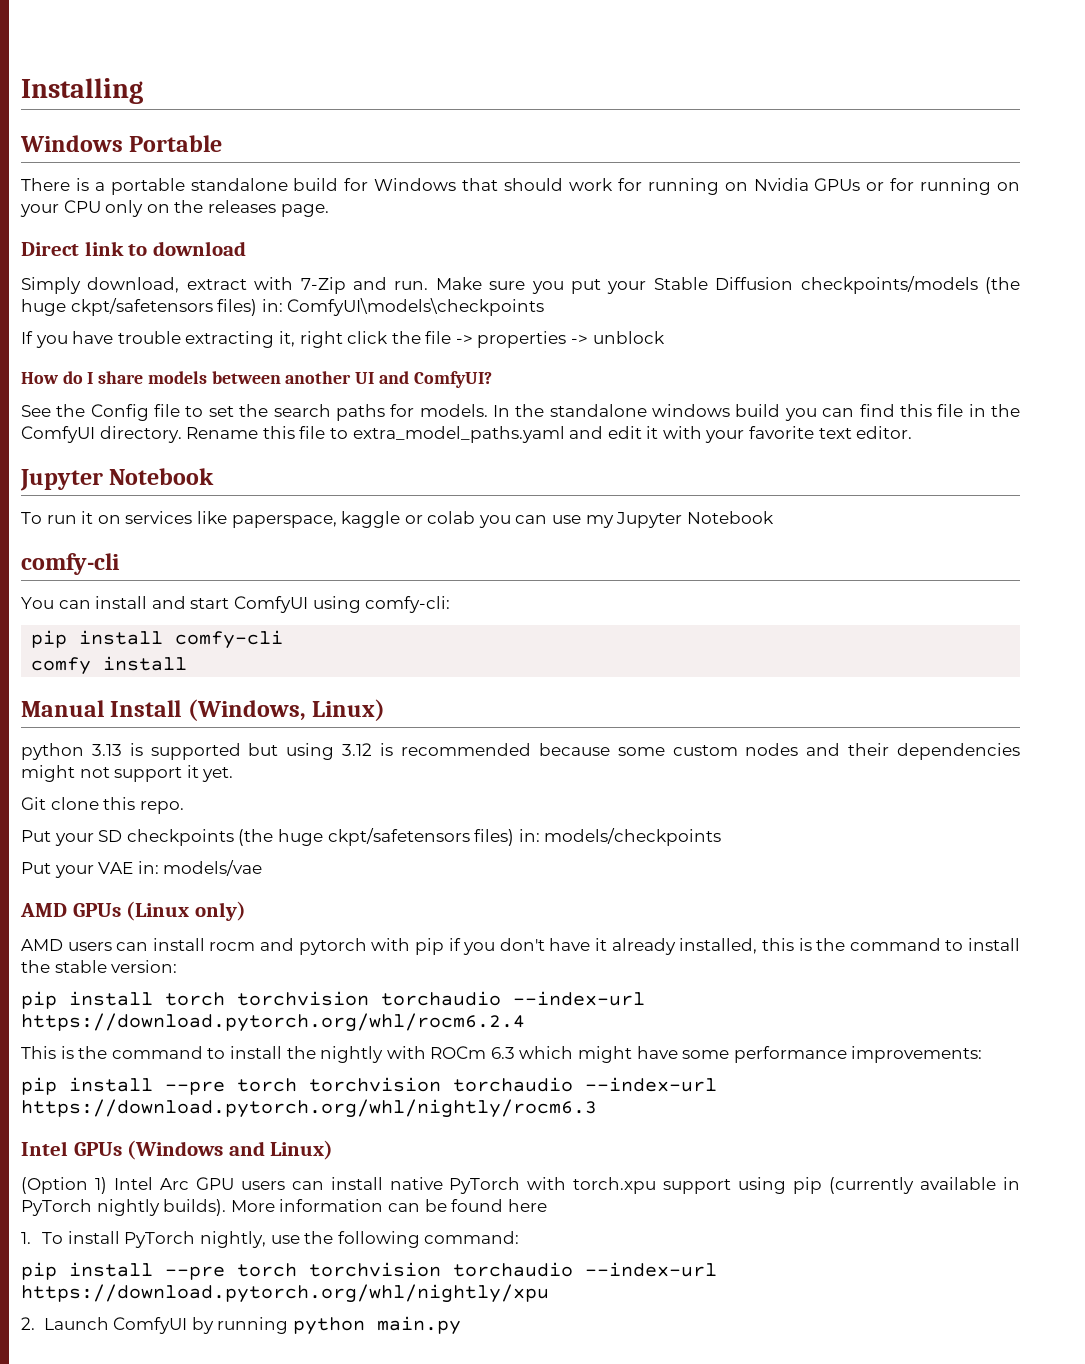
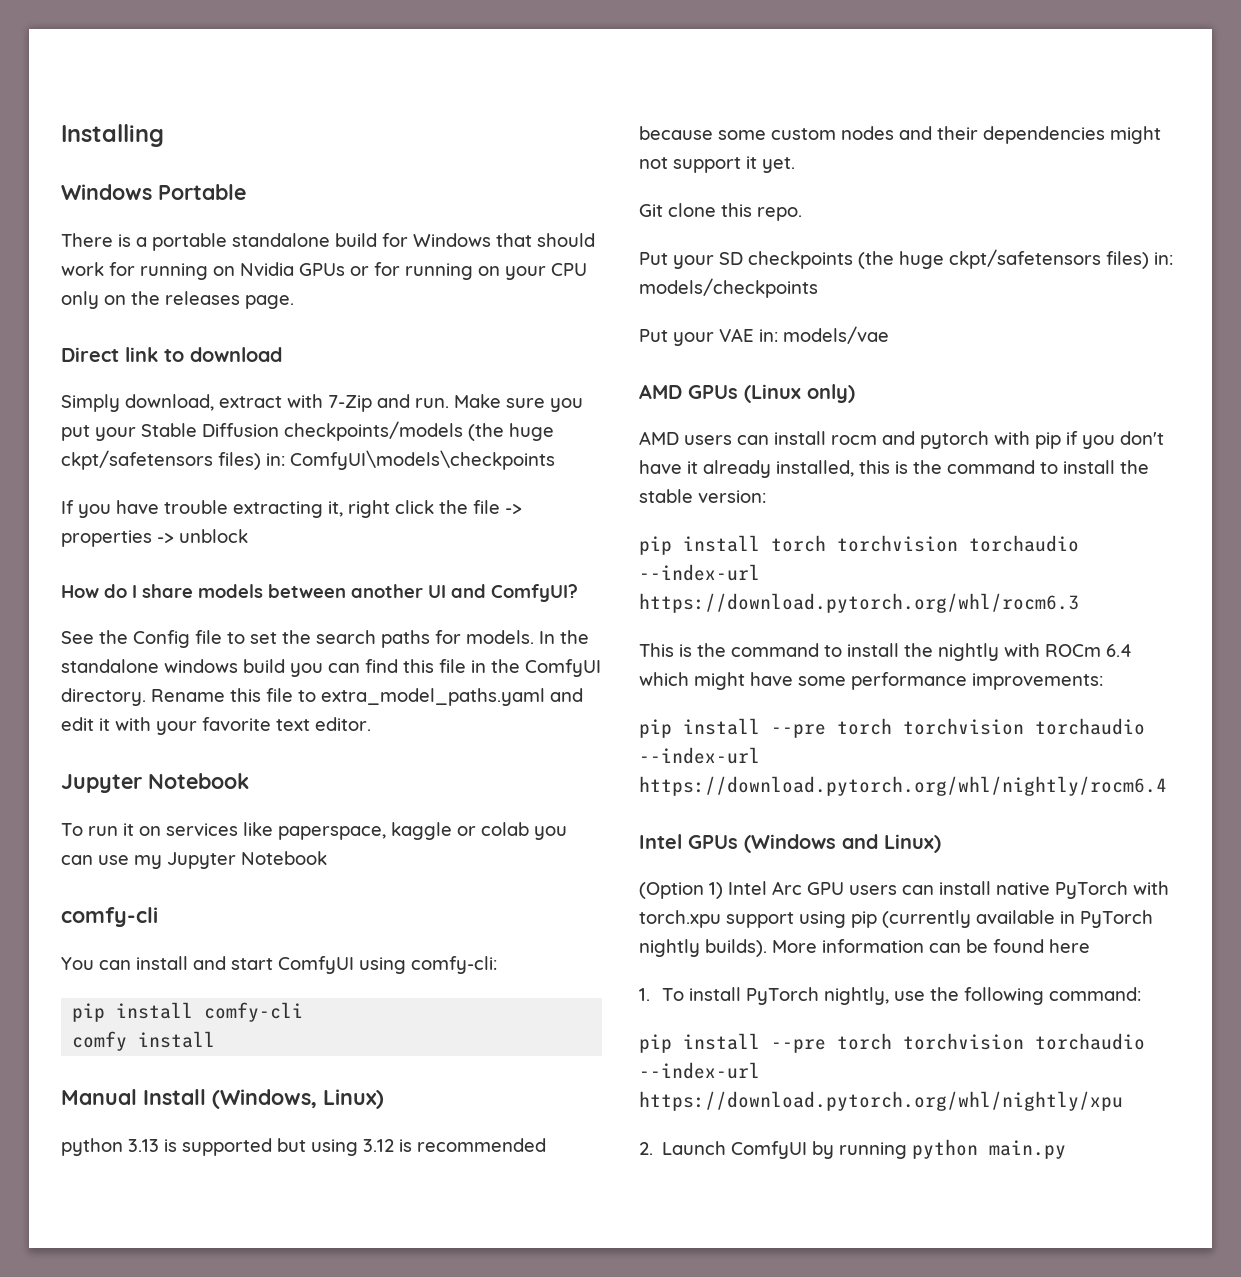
- pip install torch torchvision torchaudio --index-url https://download.pytorch.org/whl/rocm6.2.4
+ pip install torch torchvision torchaudio --index-url https://download.pytorch.org/whl/rocm6.3
- This is the command to install the nightly with ROCm 6.3 which might have some performance improvements:
+ This is the command to install the nightly with ROCm 6.4 which might have some performance improvements:
- pip install --pre torch torchvision torchaudio --index-url https://download.pytorch.org/whl/nightly/rocm6.3
+ pip install --pre torch torchvision torchaudio --index-url https://download.pytorch.org/whl/nightly/rocm6.4

